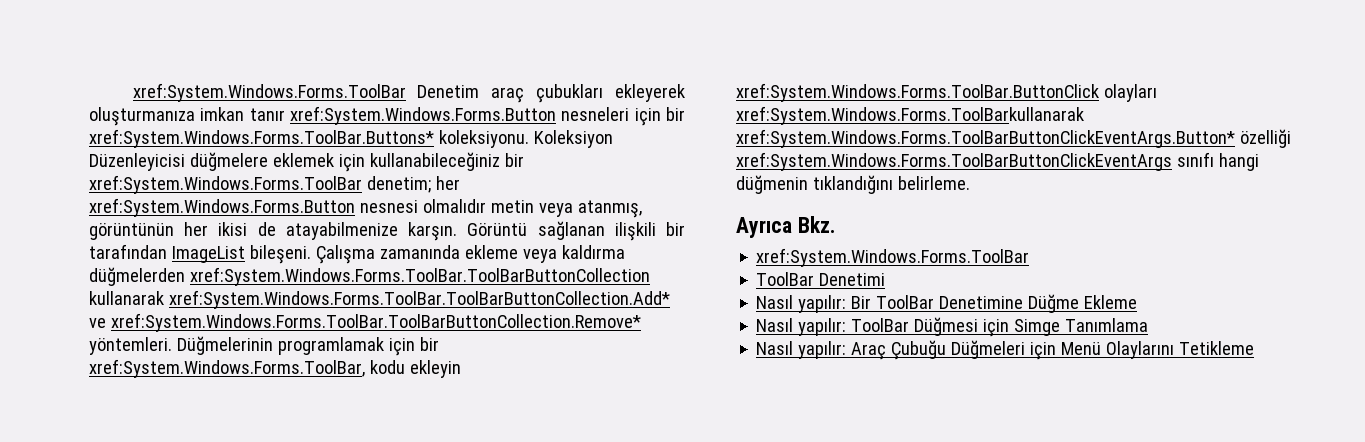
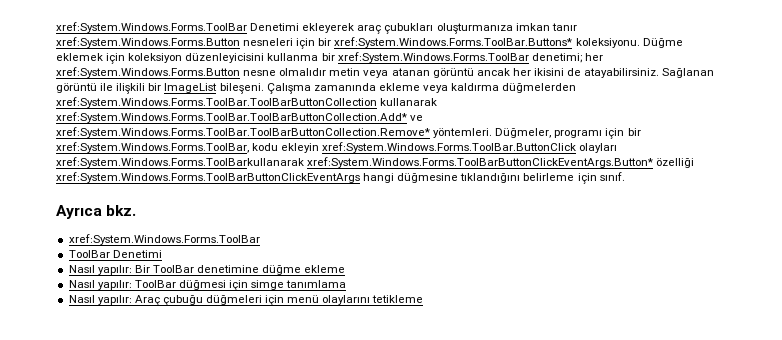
- xref:System.Windows.Forms.ToolBar Denetim araç çubukları ekleyerek oluşturmanıza imkan tanır xref:System.Windows.Forms.Button nesneleri için bir xref:System.Windows.Forms.ToolBar.Buttons* koleksiyonu.
+ xref:System.Windows.Forms.ToolBar Denetimi ekleyerek araç çubukları oluşturmanıza imkan tanır xref:System.Windows.Forms.Button nesneleri için bir xref:System.Windows.Forms.ToolBar.Buttons* koleksiyonu.
- Koleksiyon Düzenleyicisi düğmelere eklemek için kullanabileceğiniz bir xref:System.Windows.Forms.ToolBar denetim; her xref:System.Windows.Forms.Button nesnesi olmalıdır metin veya atanmış, görüntünün her ikisi de atayabilmenize karşın. Görüntü sağlanan ilişkili bir tarafından ImageList bileşeni.
+ Düğme eklemek için koleksiyon düzenleyicisini kullanma bir xref:System.Windows.Forms.ToolBar denetimi; her xref:System.Windows.Forms.Button nesne olmalıdır metin veya atanan görüntü ancak her ikisini de atayabilirsiniz. Sağlanan görüntü ile ilişkili bir ImageList bileşeni.
- Düğmelerinin programlamak için bir xref:System.Windows.Forms.ToolBar, kodu ekleyin xref:System.Windows.Forms.ToolBar.ButtonClick olayları xref:System.Windows.Forms.ToolBarkullanarak xref:System.Windows.Forms.ToolBarButtonClickEventArgs.Button* özelliği xref:System.Windows.Forms.ToolBarButtonClickEventArgs sınıfı hangi düğmenin tıklandığını belirleme.
+ Düğmeler, programı için bir xref:System.Windows.Forms.ToolBar, kodu ekleyin xref:System.Windows.Forms.ToolBar.ButtonClick olayları xref:System.Windows.Forms.ToolBarkullanarak xref:System.Windows.Forms.ToolBarButtonClickEventArgs.Button* özelliği xref:System.Windows.Forms.ToolBarButtonClickEventArgs hangi düğmesine tıklandığını belirleme için sınıf.
- Ayrıca Bkz.
+ Ayrıca bkz.
- Nasıl yapılır: Bir ToolBar Denetimine Düğme Ekleme
+ Nasıl yapılır: Bir ToolBar denetimine düğme ekleme
- Nasıl yapılır: ToolBar Düğmesi için Simge Tanımlama
+ Nasıl yapılır: ToolBar düğmesi için simge tanımlama
- Nasıl yapılır: Araç Çubuğu Düğmeleri için Menü Olaylarını Tetikleme
+ Nasıl yapılır: Araç çubuğu düğmeleri için menü olaylarını tetikleme

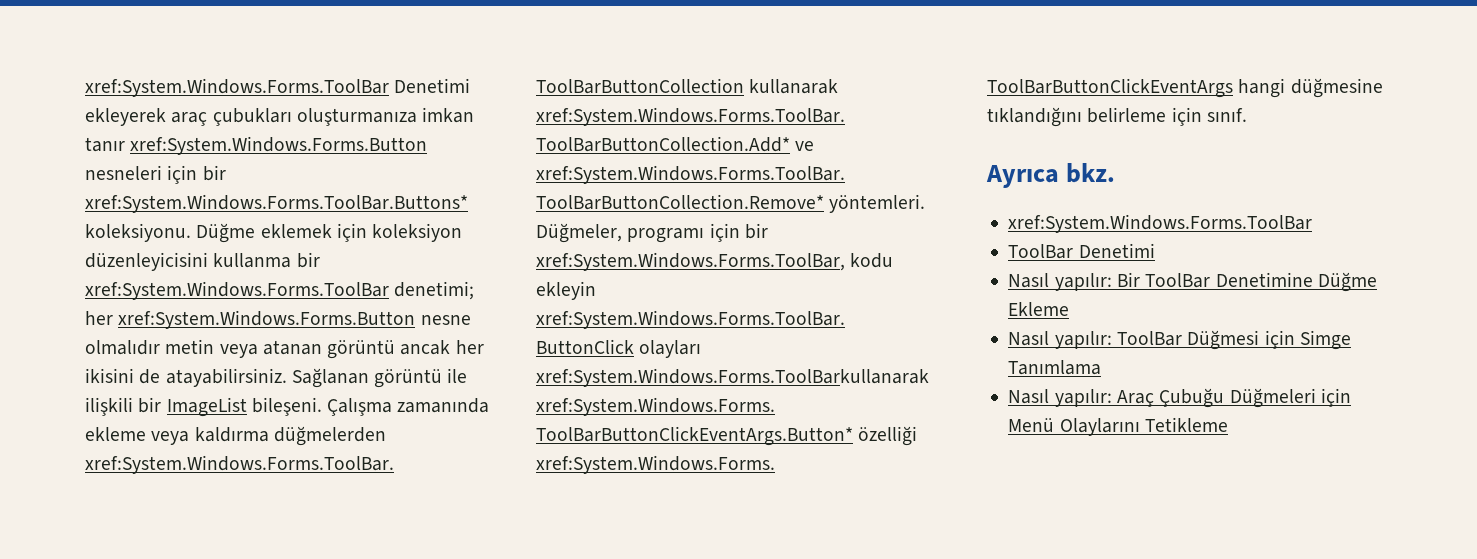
- Nasıl yapılır: Bir ToolBar denetimine düğme ekleme
+ Nasıl yapılır: Bir ToolBar Denetimine Düğme Ekleme
- Nasıl yapılır: ToolBar düğmesi için simge tanımlama
+ Nasıl yapılır: ToolBar Düğmesi için Simge Tanımlama
- Nasıl yapılır: Araç çubuğu düğmeleri için menü olaylarını tetikleme
+ Nasıl yapılır: Araç Çubuğu Düğmeleri için Menü Olaylarını Tetikleme

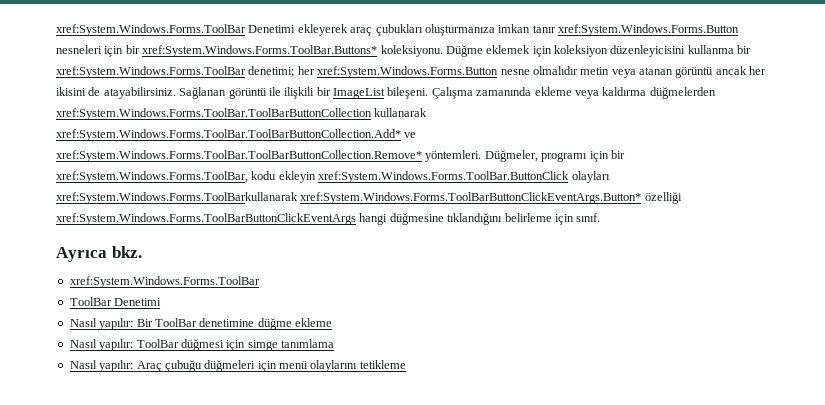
- Nasıl yapılır: Bir ToolBar Denetimine Düğme Ekleme
+ Nasıl yapılır: Bir ToolBar denetimine düğme ekleme
- Nasıl yapılır: ToolBar Düğmesi için Simge Tanımlama
+ Nasıl yapılır: ToolBar düğmesi için simge tanımlama
- Nasıl yapılır: Araç Çubuğu Düğmeleri için Menü Olaylarını Tetikleme
+ Nasıl yapılır: Araç çubuğu düğmeleri için menü olaylarını tetikleme

